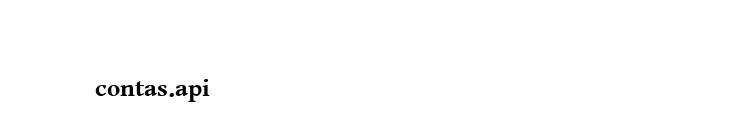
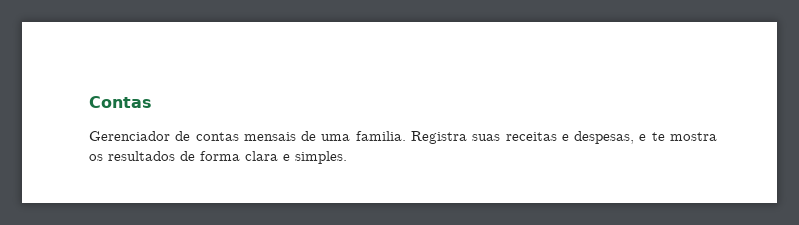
- contas.api
+ Contas
+ Gerenciador de contas mensais de uma familia. Registra suas receitas e despesas, e te mostra os resultados de forma clara e simples.

